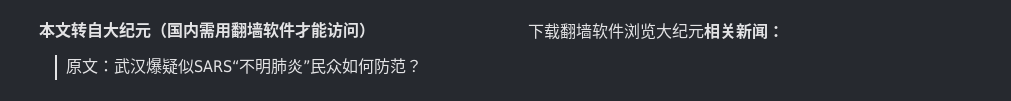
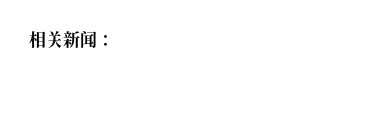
- 本文转自大纪元（国内需用翻墙软件才能访问）
- 原文：武汉爆疑似SARS“不明肺炎”民众如何防范？
- 下载翻墙软件浏览大纪元相关新闻：
+ 相关新闻：

